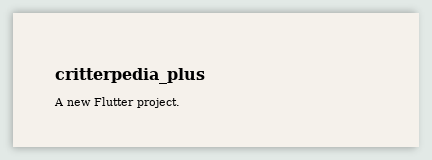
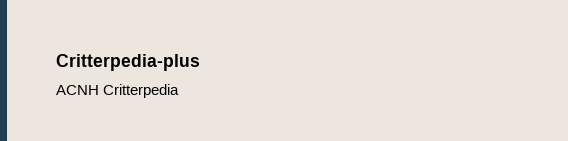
- critterpedia_plus
- A new Flutter project.
+ Critterpedia-plus
+ ACNH Critterpedia

